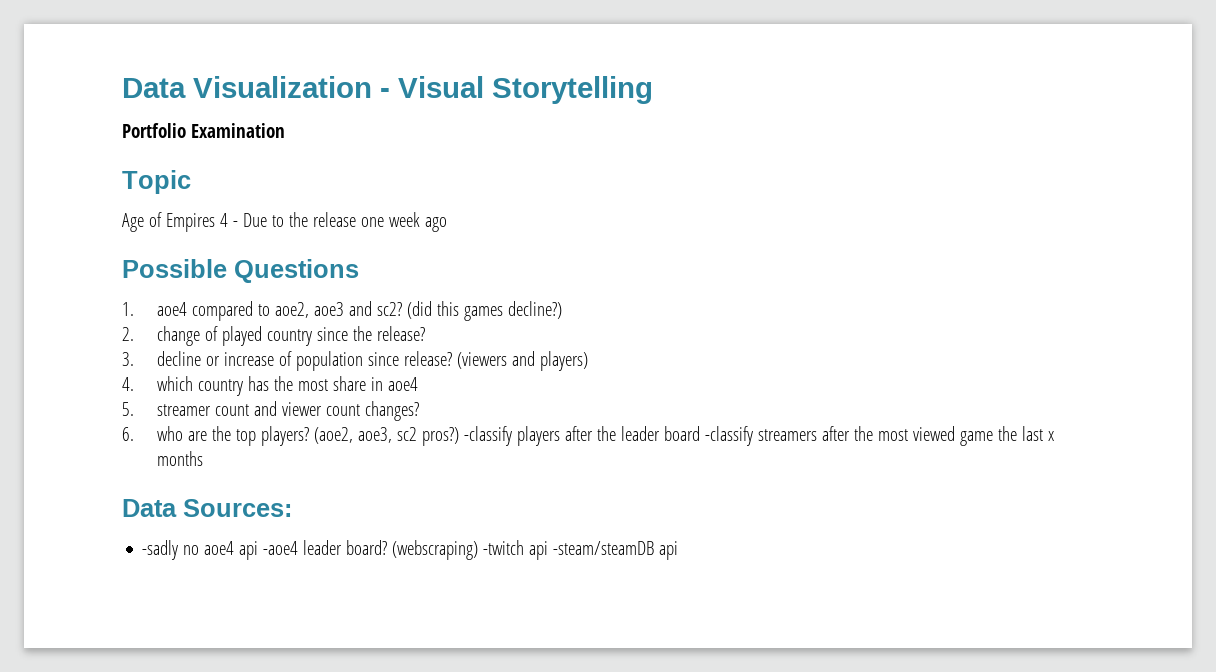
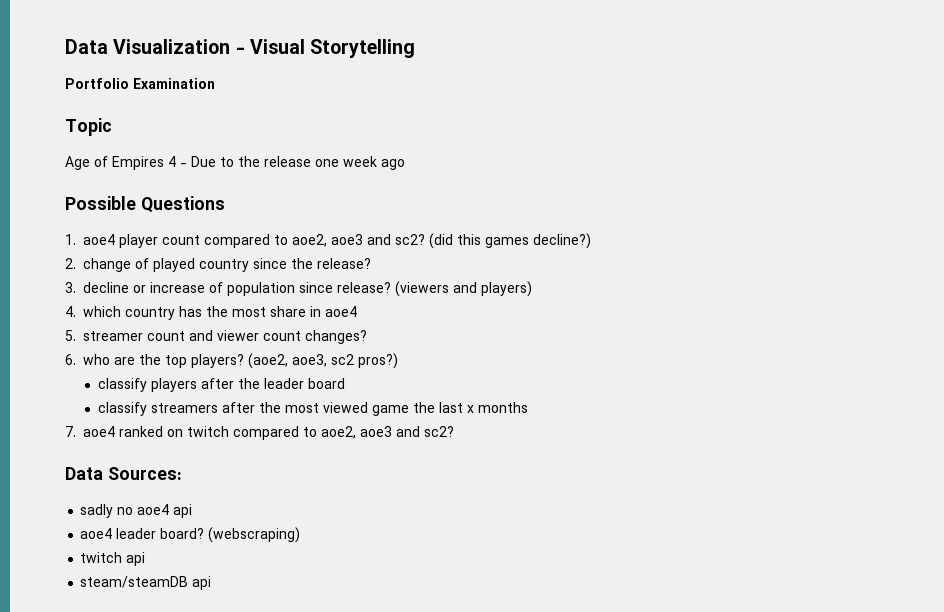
- 1. aoe4 compared to aoe2, aoe3 and sc2?
+ 1. aoe4 player count compared to aoe2, aoe3 and sc2?
- (aoe2, aoe3, sc2 pros?) -classify players after the leader board -classify streamers after the most viewed game the last x months
+ (aoe2, aoe3, sc2 pros?)
+ classify players after the leader board
+ classify streamers after the most viewed game the last x months
+ 7. aoe4 ranked on twitch compared to aoe2, aoe3 and sc2?
- -sadly no aoe4 api -aoe4 leader board?
+ sadly no aoe4 api
+ aoe4 leader board?
- (webscraping) -twitch api -steam/steamDB api
+ (webscraping)
+ twitch api
+ steam/steamDB api

